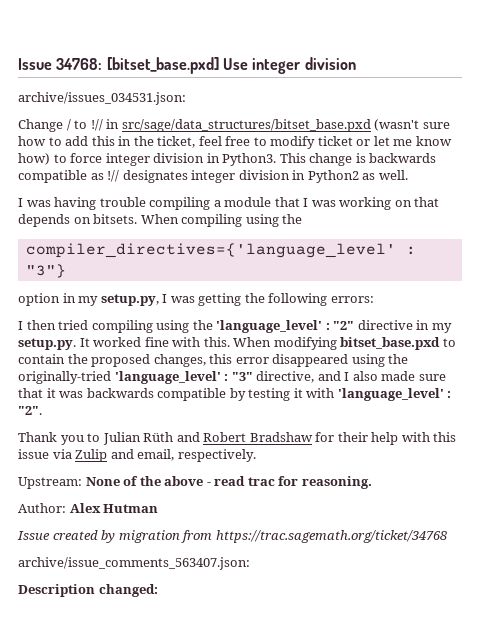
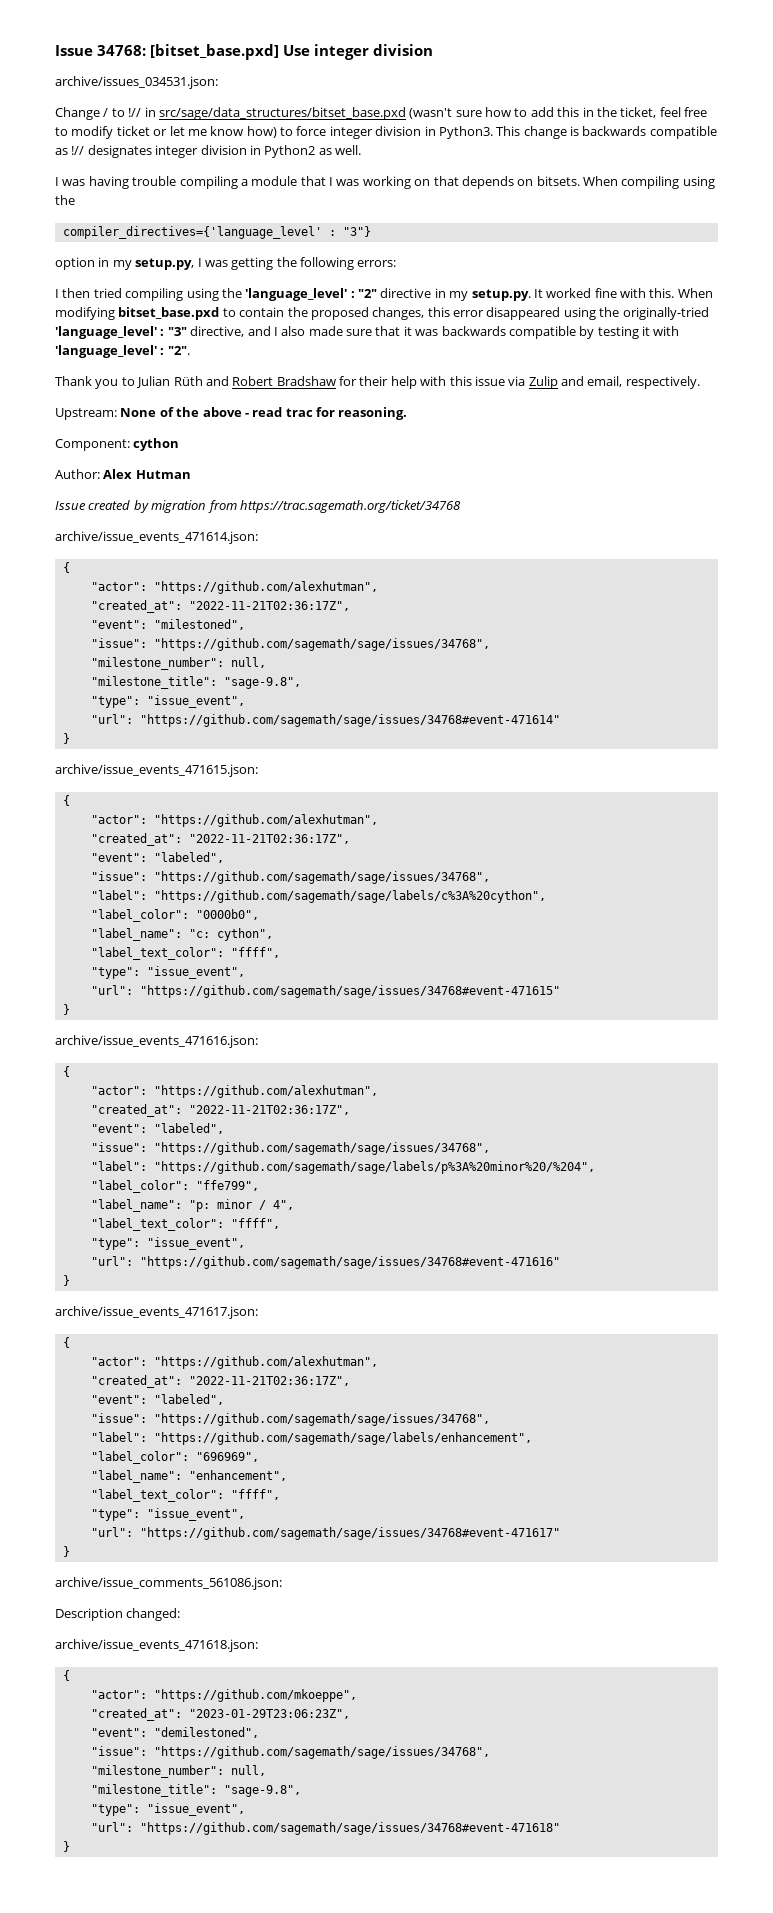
+ Component: cython
- archive/issue_comments_563407.json:
+ archive/issue_events_471614.json:
+ {
+ "actor": "https://github.com/alexhutman",
+ "created_at": "2022-11-21T02:36:17Z",
+ "event": "milestoned",
+ "issue": "https://github.com/sagemath/sage/issues/34768",
+ "milestone_number": null,
+ "milestone_title": "sage-9.8",
+ "type": "issue_event",
+ "url": "https://github.com/sagemath/sage/issues/34768#event-471614"
+ }
+ archive/issue_events_471615.json:
+ {
+ "actor": "https://github.com/alexhutman",
+ "created_at": "2022-11-21T02:36:17Z",
+ "event": "labeled",
+ "issue": "https://github.com/sagemath/sage/issues/34768",
+ "label": "https://github.com/sagemath/sage/labels/c%3A%20cython",
+ "label_color": "0000b0",
+ "label_name": "c: cython",
+ "label_text_color": "ffff",
+ "type": "issue_event",
+ "url": "https://github.com/sagemath/sage/issues/34768#event-471615"
+ }
+ archive/issue_events_471616.json:
+ {
+ "actor": "https://github.com/alexhutman",
+ "created_at": "2022-11-21T02:36:17Z",
+ "event": "labeled",
+ "issue": "https://github.com/sagemath/sage/issues/34768",
+ "label": "https://github.com/sagemath/sage/labels/p%3A%20minor%20/%204",
+ "label_color": "ffe799",
+ "label_name": "p: minor / 4",
+ "label_text_color": "ffff",
+ "type": "issue_event",
+ "url": "https://github.com/sagemath/sage/issues/34768#event-471616"
+ }
+ archive/issue_events_471617.json:
+ {
+ "actor": "https://github.com/alexhutman",
+ "created_at": "2022-11-21T02:36:17Z",
+ "event": "labeled",
+ "issue": "https://github.com/sagemath/sage/issues/34768",
+ "label": "https://github.com/sagemath/sage/labels/enhancement",
+ "label_color": "696969",
+ "label_name": "enhancement",
+ "label_text_color": "ffff",
+ "type": "issue_event",
+ "url": "https://github.com/sagemath/sage/issues/34768#event-471617"
+ }
+ archive/issue_comments_561086.json:
  Description changed:
+ archive/issue_events_471618.json:
+ {
+ "actor": "https://github.com/mkoeppe",
+ "created_at": "2023-01-29T23:06:23Z",
+ "event": "demilestoned",
+ "issue": "https://github.com/sagemath/sage/issues/34768",
+ "milestone_number": null,
+ "milestone_title": "sage-9.8",
+ "type": "issue_event",
+ "url": "https://github.com/sagemath/sage/issues/34768#event-471618"
+ }

